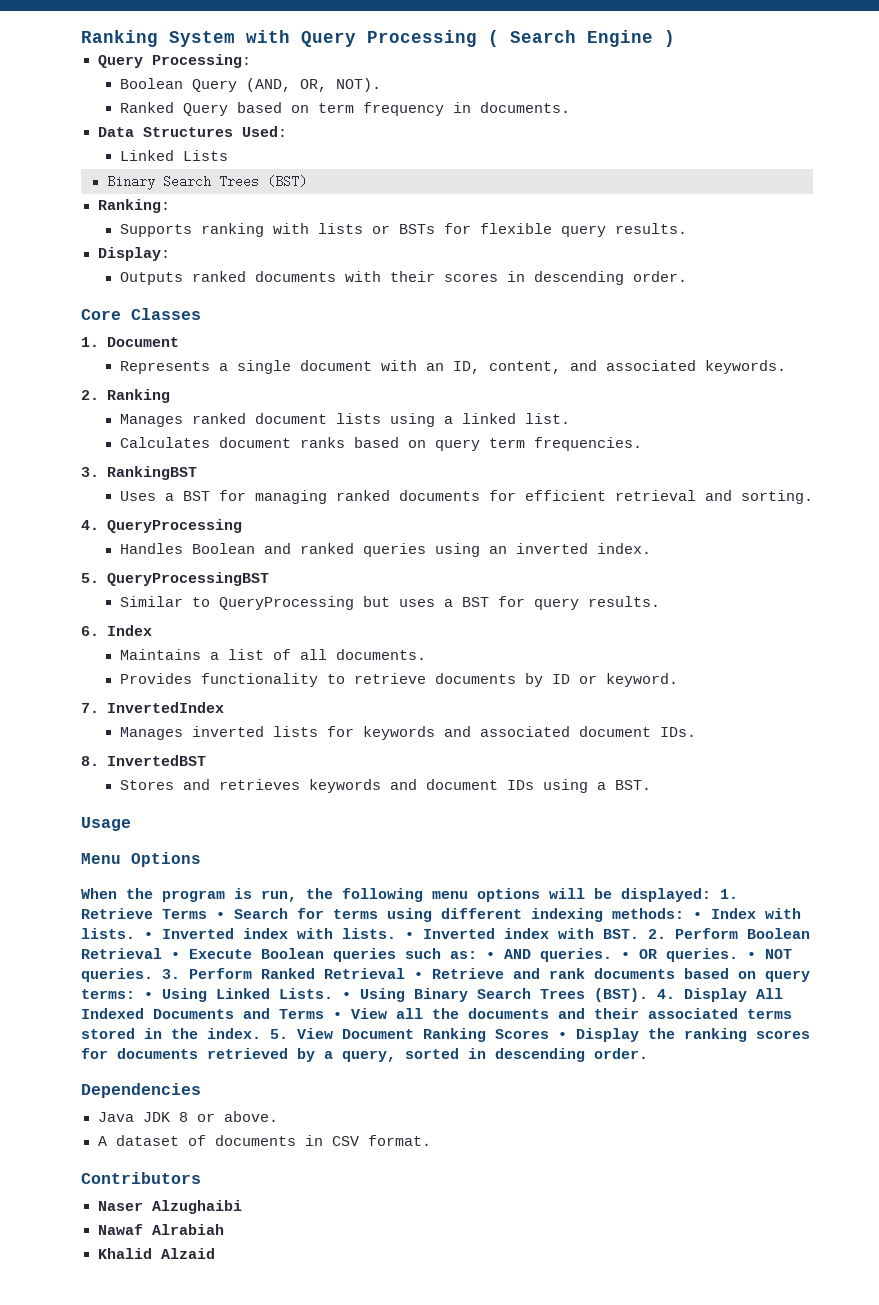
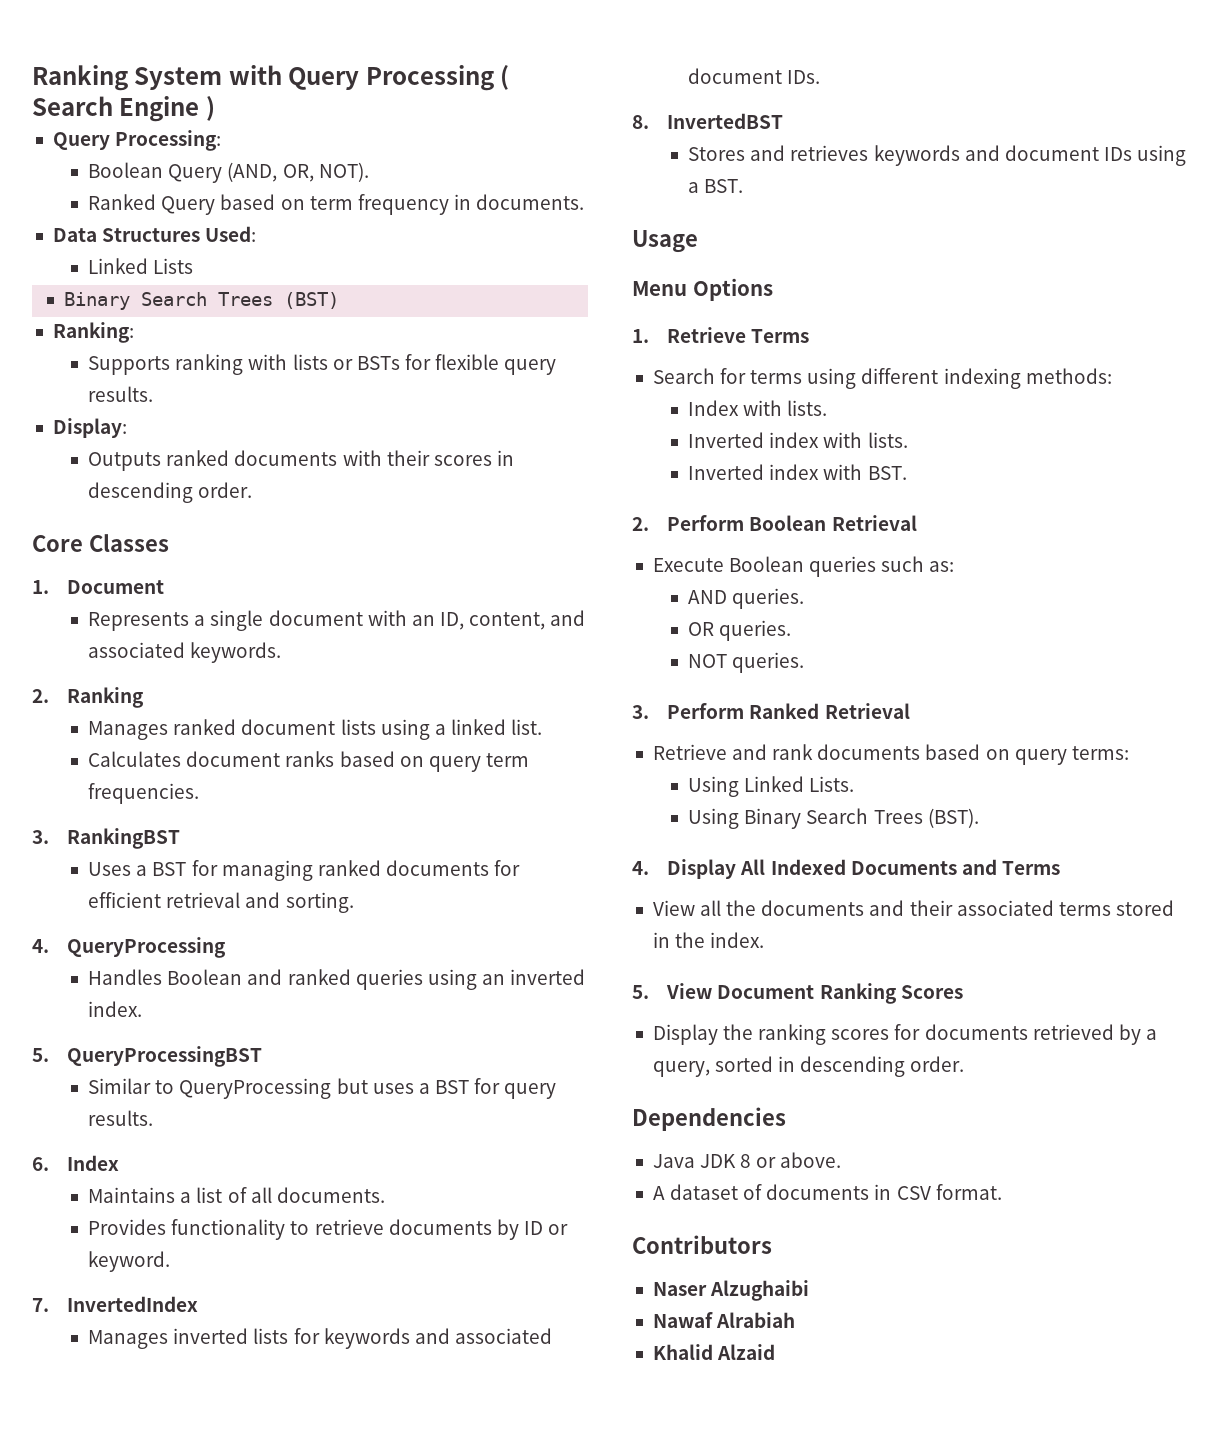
- When the program is run, the following menu options will be displayed: 1. Retrieve Terms • Search for terms using different indexing methods: • Index with lists. • Inverted index with lists. • Inverted index with BST. 2. Perform Boolean Retrieval • Execute Boolean queries such as: • AND queries. • OR queries. • NOT queries. 3. Perform Ranked Retrieval • Retrieve and rank documents based on query terms: • Using Linked Lists. • Using Binary Search Trees (BST). 4. Display All Indexed Documents and Terms • View all the documents and their associated terms stored in the index. 5. View Document Ranking Scores • Display the ranking scores for documents retrieved by a query, sorted in descending order.
+ 1. Retrieve Terms
+ Search for terms using different indexing methods:
+ Index with lists.
+ Inverted index with lists.
+ Inverted index with BST.
+ 2. Perform Boolean Retrieval
+ Execute Boolean queries such as:
+ AND queries.
+ OR queries.
+ NOT queries.
+ 3. Perform Ranked Retrieval
+ Retrieve and rank documents based on query terms:
+ Using Linked Lists.
+ Using Binary Search Trees (BST).
+ 4. Display All Indexed Documents and Terms
+ View all the documents and their associated terms stored in the index.
+ 5. View Document Ranking Scores
+ Display the ranking scores for documents retrieved by a query, sorted in descending order.

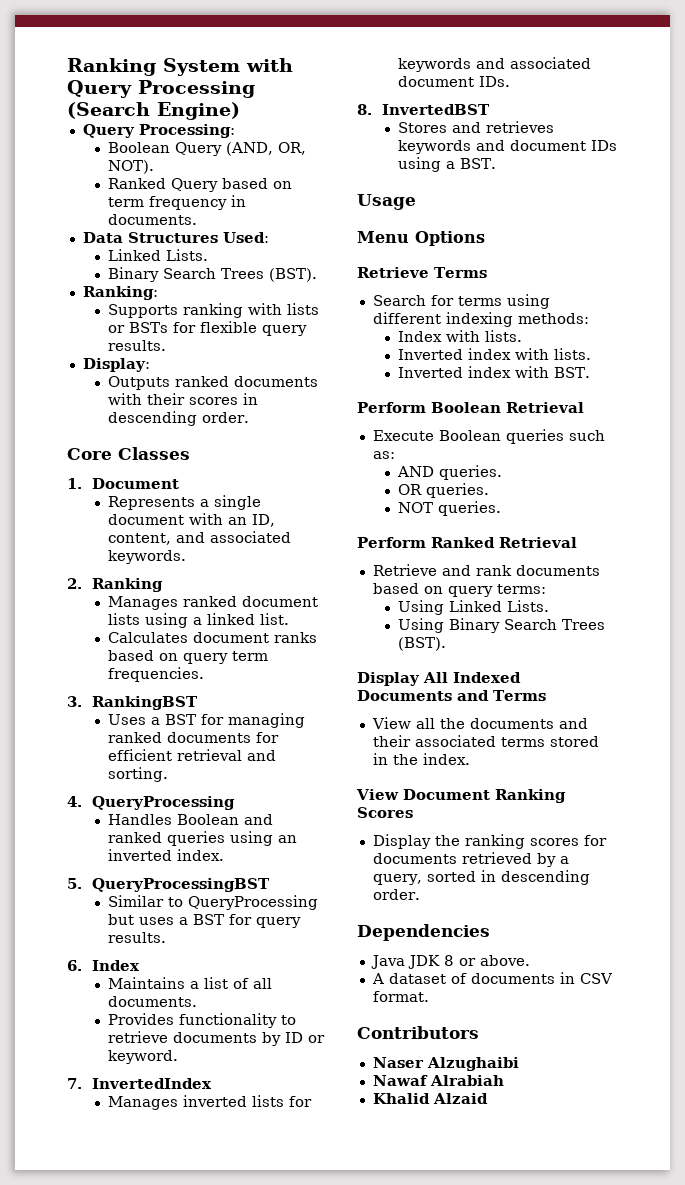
- Ranking System with Query Processing ( Search Engine )
+ Ranking System with Query Processing (Search Engine)
  Data Structures Used:
- Linked Lists
- Binary Search Trees (BST)
+ Linked Lists.
+ Binary Search Trees (BST).
- 1. Retrieve Terms
+ Retrieve Terms
- 2. Perform Boolean Retrieval
+ Perform Boolean Retrieval
- 3. Perform Ranked Retrieval
+ Perform Ranked Retrieval
- 4. Display All Indexed Documents and Terms
+ Display All Indexed Documents and Terms
- 5. View Document Ranking Scores
+ View Document Ranking Scores

